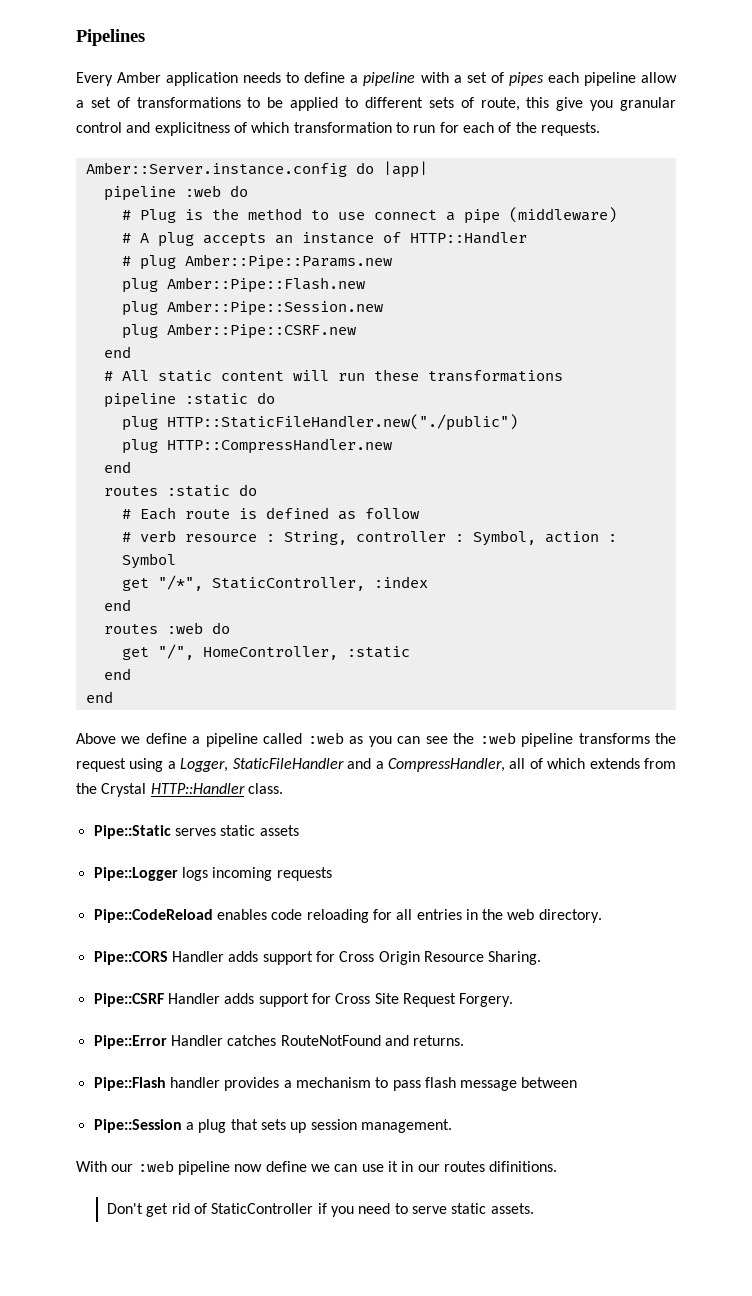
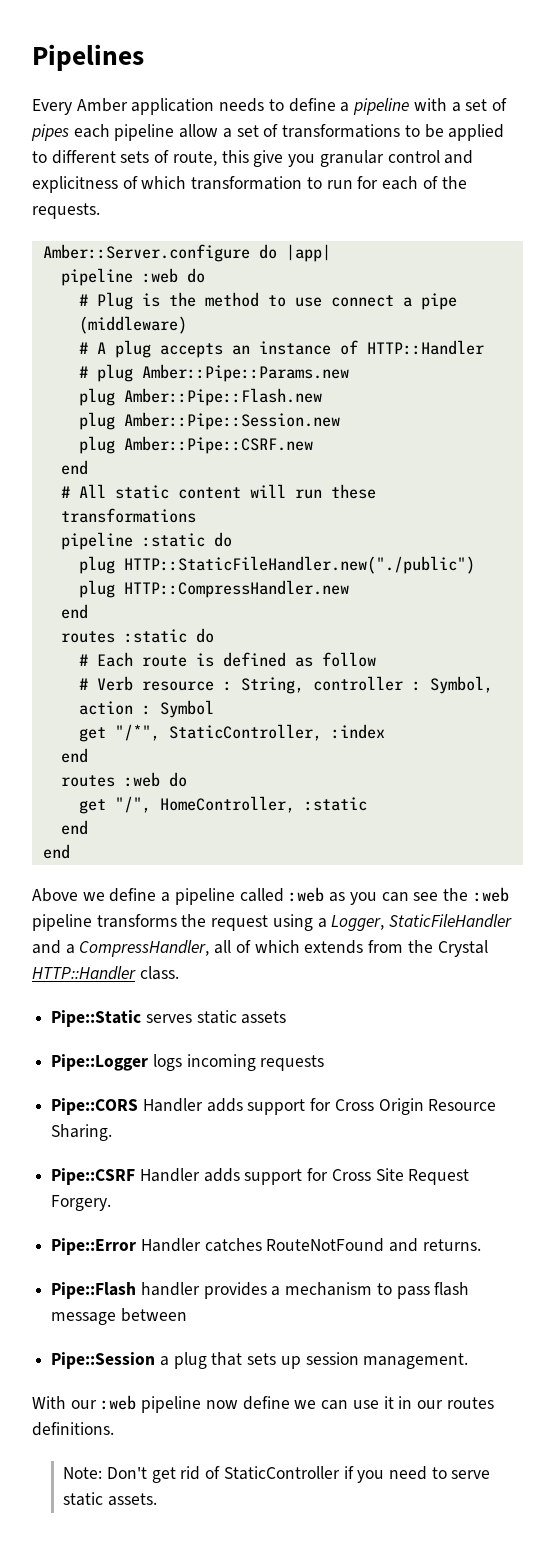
- Amber::Server.instance.config do |app|
+ Amber::Server.configure do |app|
- # verb resource : String, controller : Symbol, action : Symbol
+ # Verb resource : String, controller : Symbol, action : Symbol
- Pipe::CodeReload enables code reloading for all entries in the web directory.
- With our :web pipeline now define we can use it in our routes difinitions.
- Don't get rid of StaticController if you need to serve static assets.
+ With our :web pipeline now define we can use it in our routes definitions.
+ Note: Don't get rid of StaticController if you need to serve static assets.

